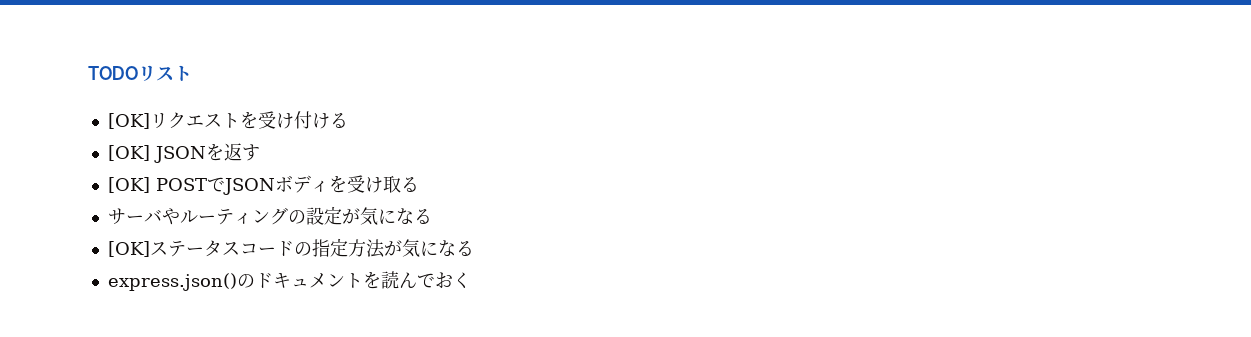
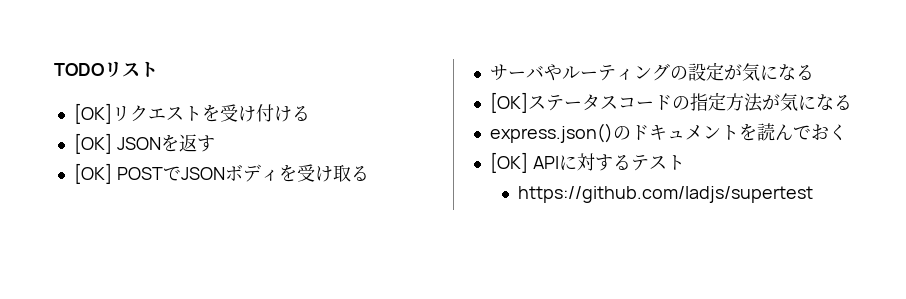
+ [OK] APIに対するテスト
+ https://github.com/ladjs/supertest

